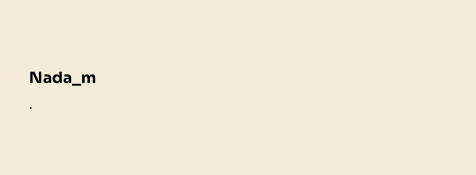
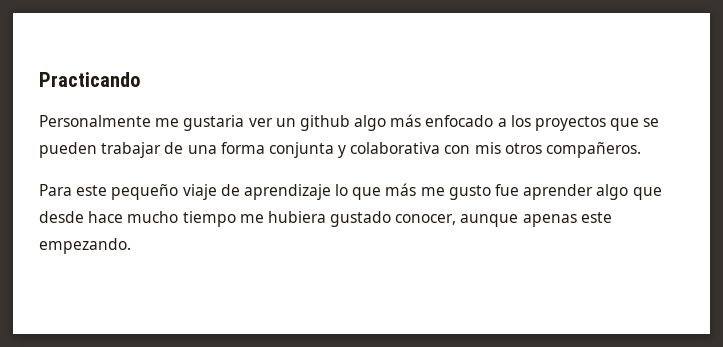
- Nada_m
- .
+ Practicando
+ Personalmente me gustaria ver un github algo más enfocado a los proyectos que se pueden trabajar de una forma conjunta y colaborativa con mis otros compañeros.
+ Para este pequeño viaje de aprendizaje lo que más me gusto fue aprender algo que desde hace mucho tiempo me hubiera gustado conocer, aunque apenas este empezando.

